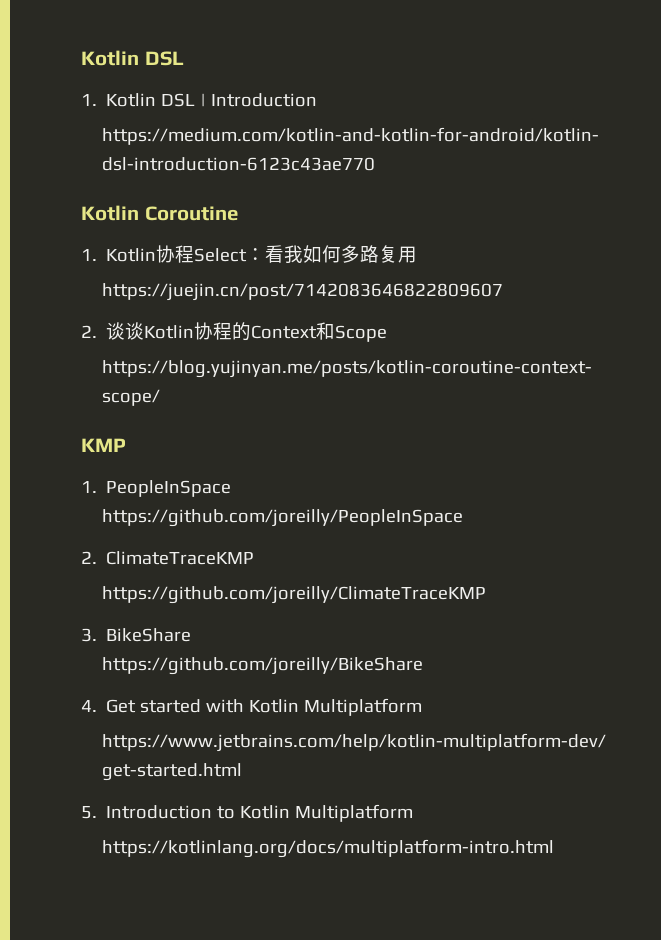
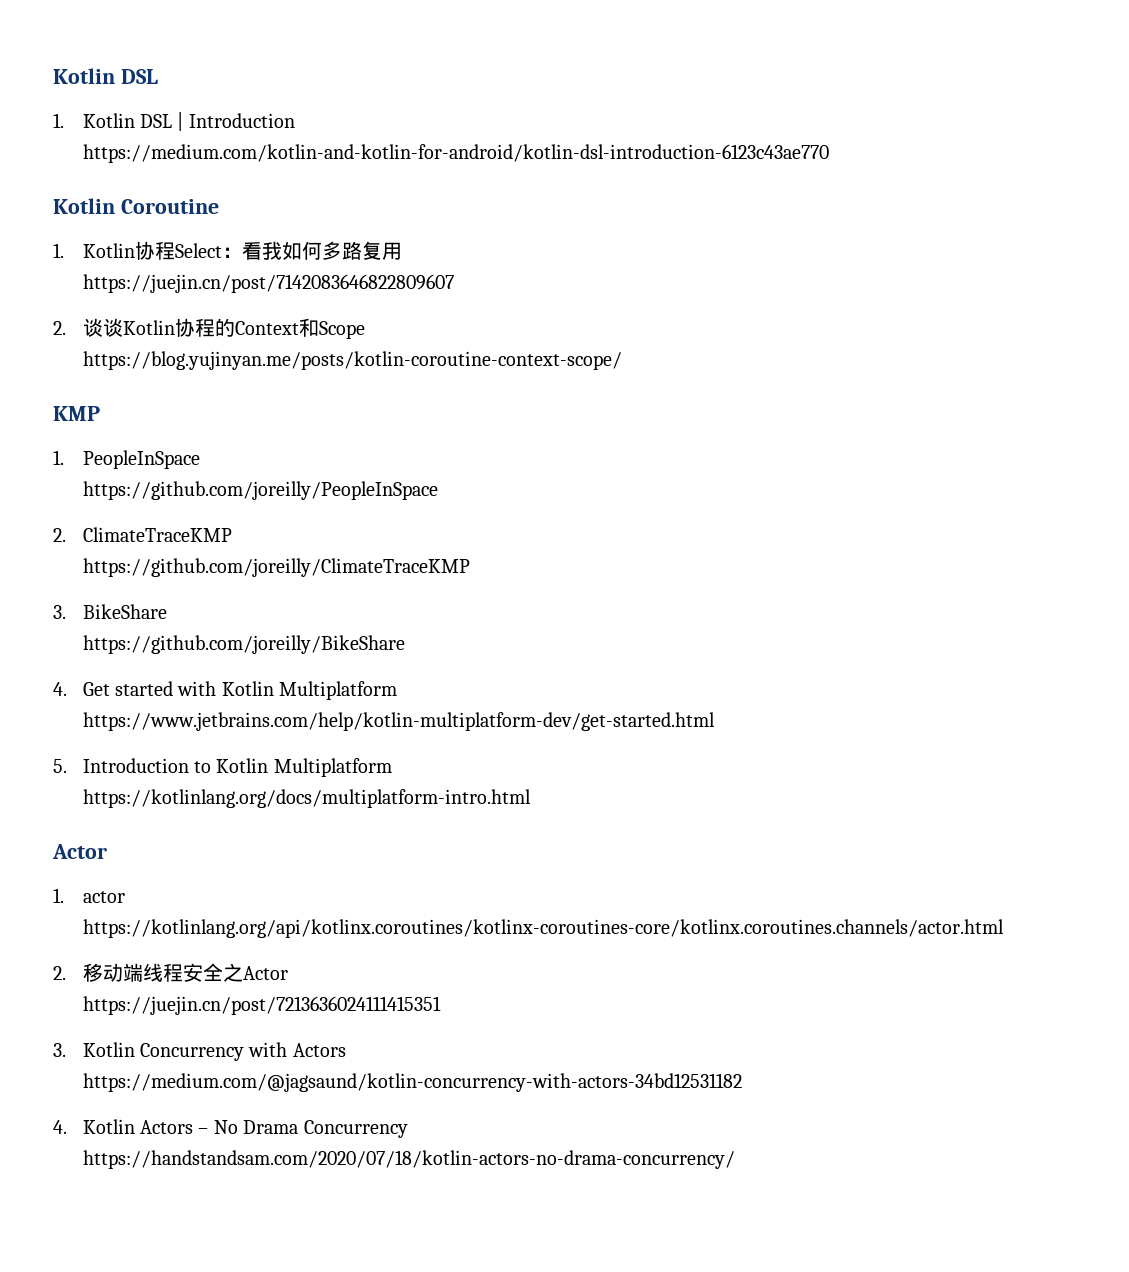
  https://kotlinlang.org/docs/multiplatform-intro.html
+ Actor
+ 1. actor
+ https://kotlinlang.org/api/kotlinx.coroutines/kotlinx-coroutines-core/kotlinx.coroutines.channels/actor.html
+ 2.移动端线程安全之Actor
+ https://juejin.cn/post/7213636024111415351
+ 3. Kotlin Concurrency with Actors
+ https://medium.com/@jagsaund/kotlin-concurrency-with-actors-34bd12531182
+ 4. Kotlin Actors – No Drama Concurrency
+ https://handstandsam.com/2020/07/18/kotlin-actors-no-drama-concurrency/

